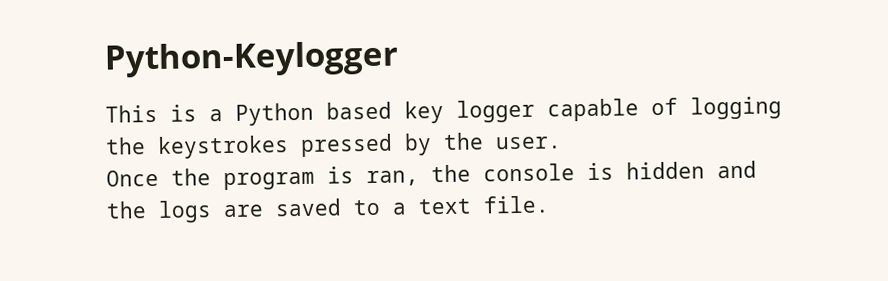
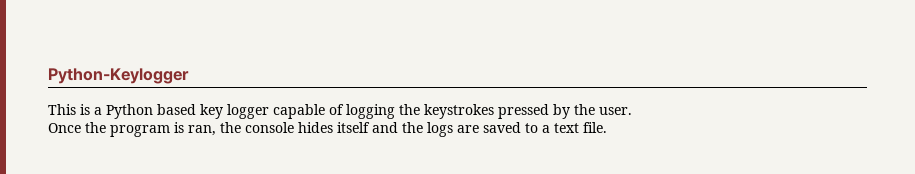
- Once the program is ran, the console is hidden and the logs are saved to a text file.
+ Once the program is ran, the console hides itself and the logs are saved to a text file.

